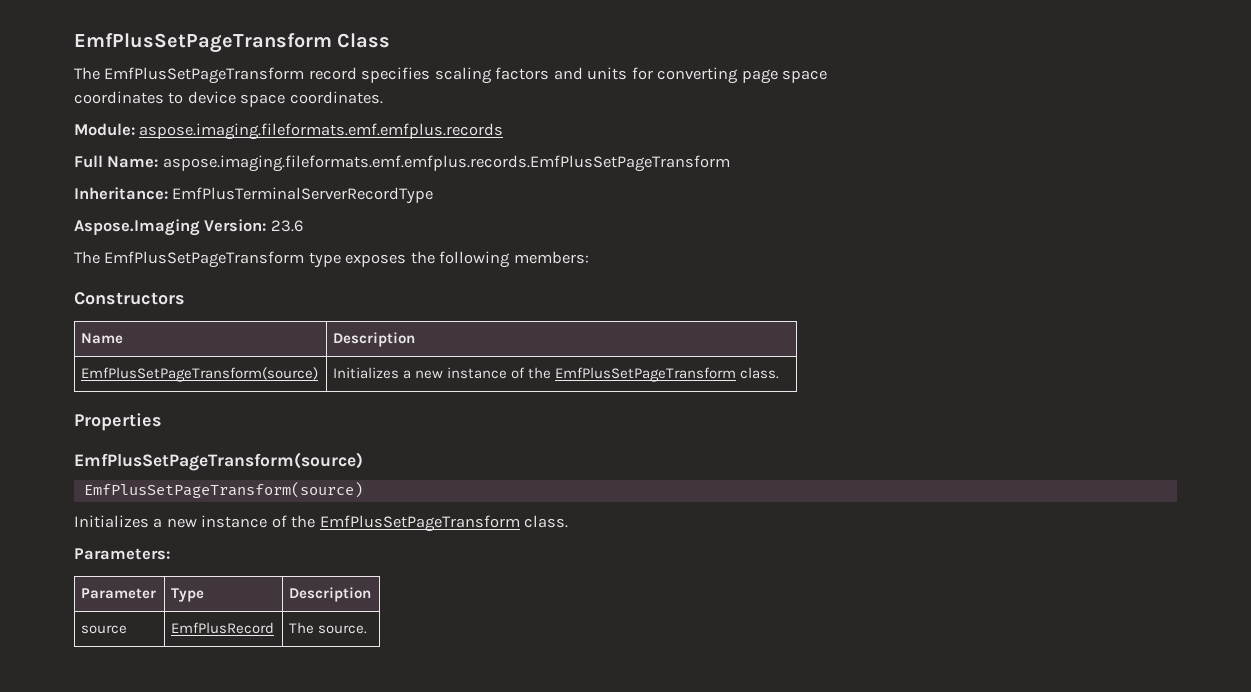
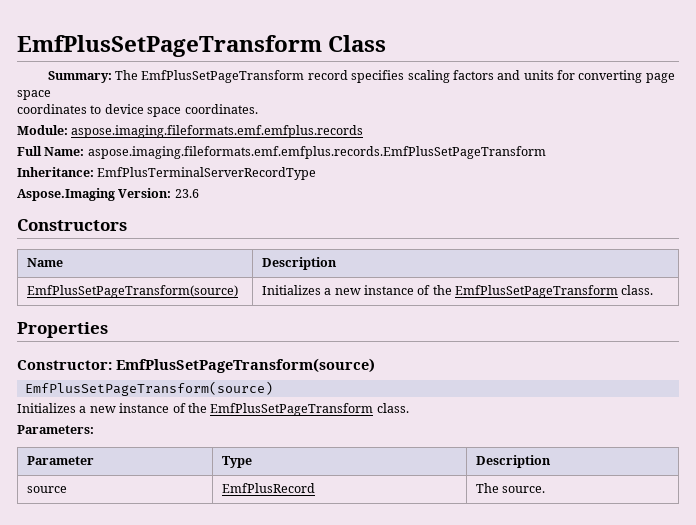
- The EmfPlusSetPageTransform record specifies scaling factors and units for converting page space
+ Summary: The EmfPlusSetPageTransform record specifies scaling factors and units for converting page space
- The EmfPlusSetPageTransform type exposes the following members:
  Properties
- EmfPlusSetPageTransform(source)
+ Constructor: EmfPlusSetPageTransform(source)

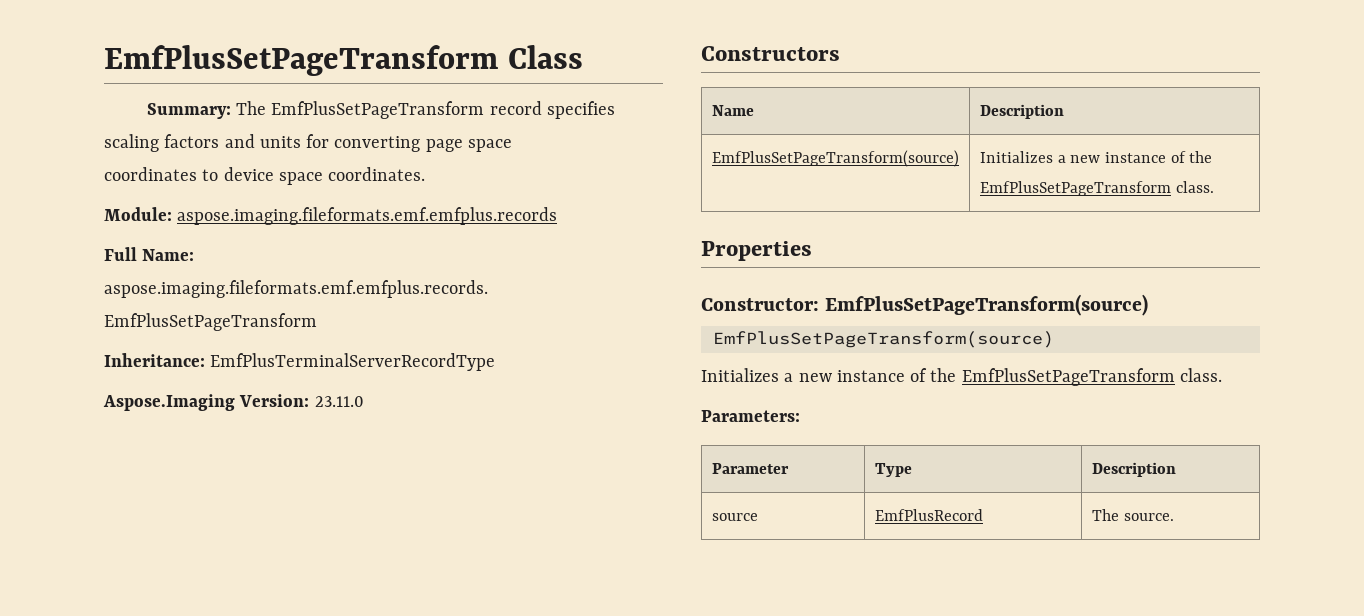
- Aspose.Imaging Version: 23.6
+ Aspose.Imaging Version: 23.11.0

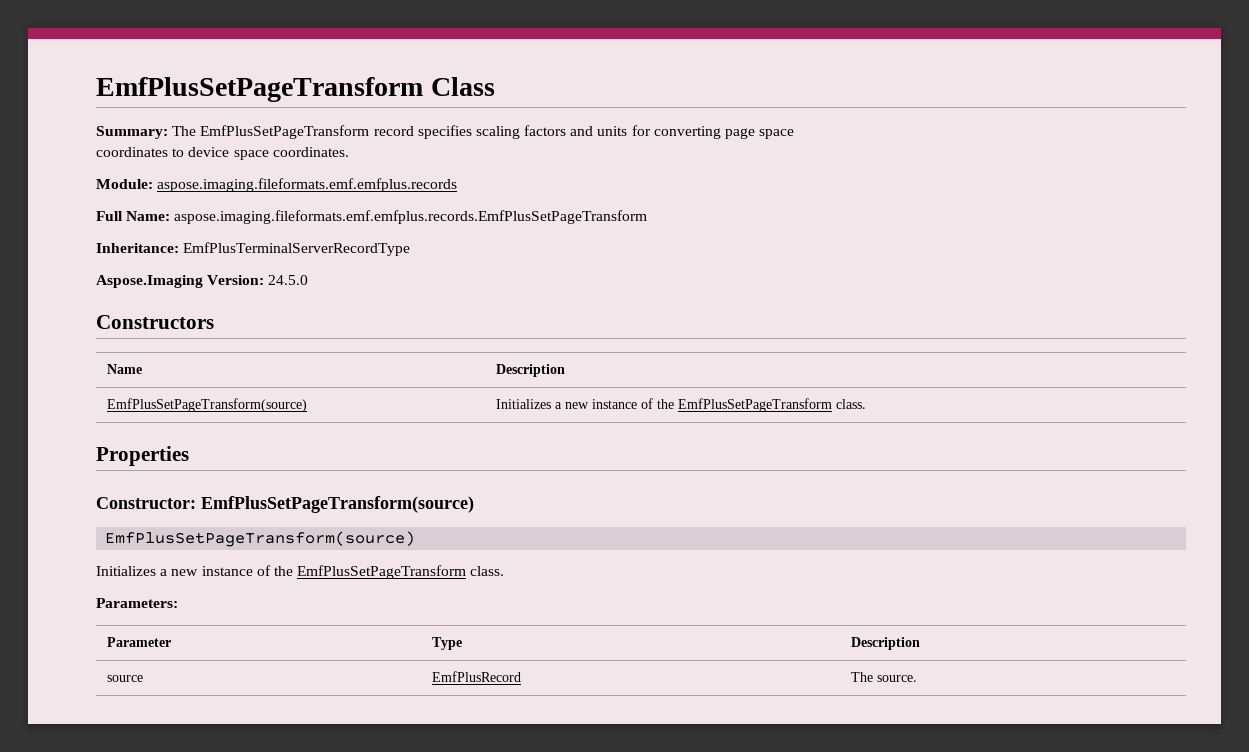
- Aspose.Imaging Version: 23.11.0
+ Aspose.Imaging Version: 24.5.0

